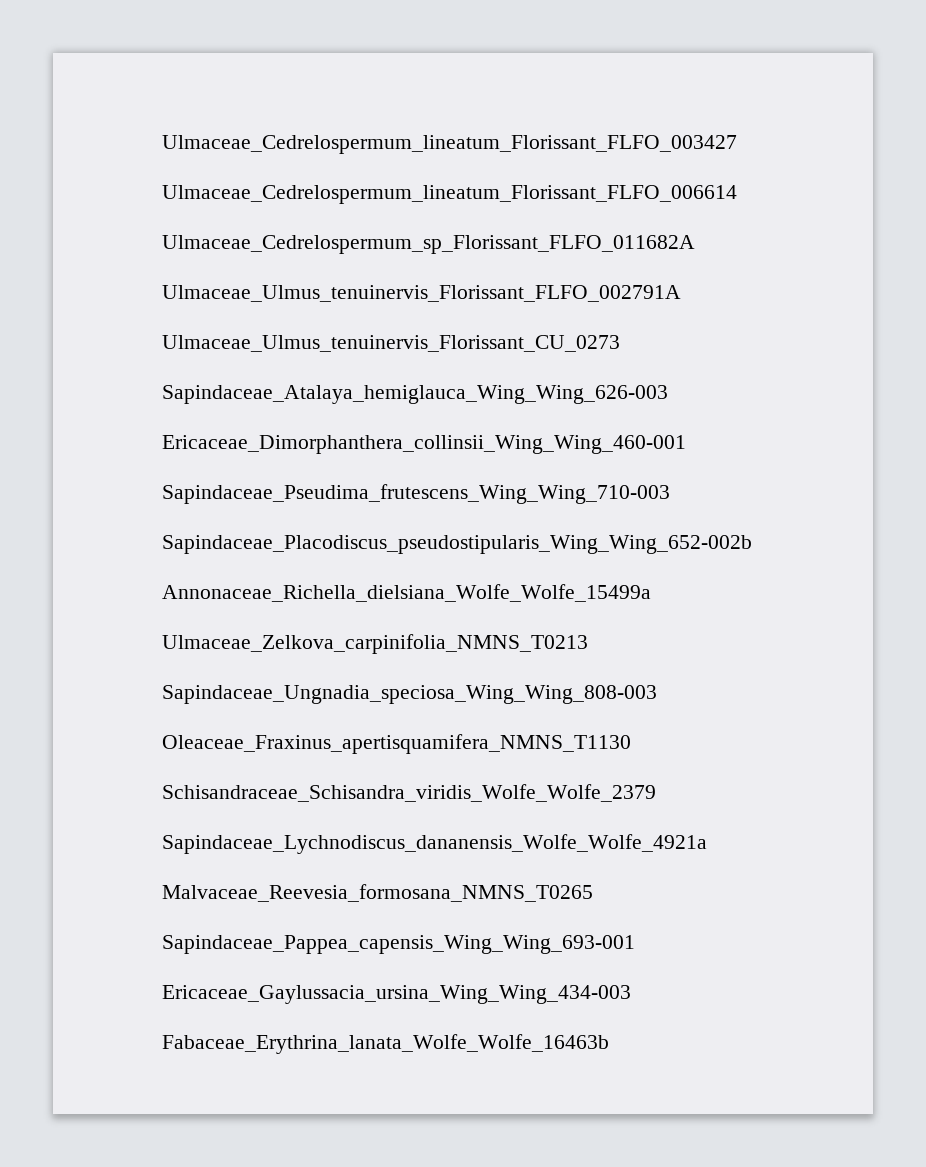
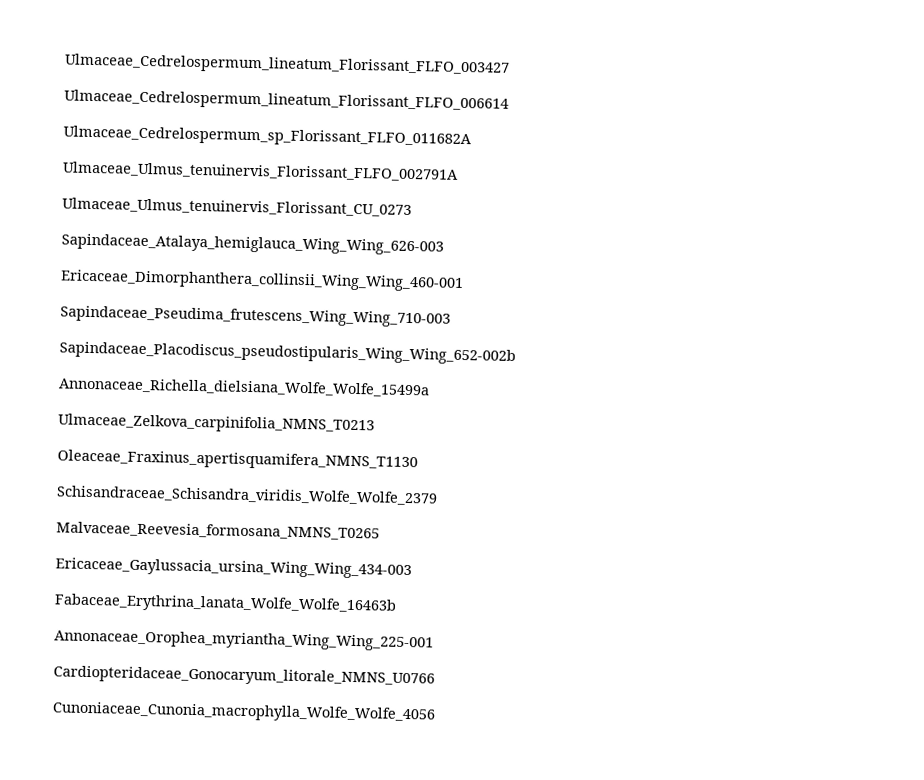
- Sapindaceae_Ungnadia_speciosa_Wing_Wing_808-003
- Sapindaceae_Lychnodiscus_dananensis_Wolfe_Wolfe_4921a
- Sapindaceae_Pappea_capensis_Wing_Wing_693-001
+ Annonaceae_Orophea_myriantha_Wing_Wing_225-001
+ Cardiopteridaceae_Gonocaryum_litorale_NMNS_U0766
+ Cunoniaceae_Cunonia_macrophylla_Wolfe_Wolfe_4056

